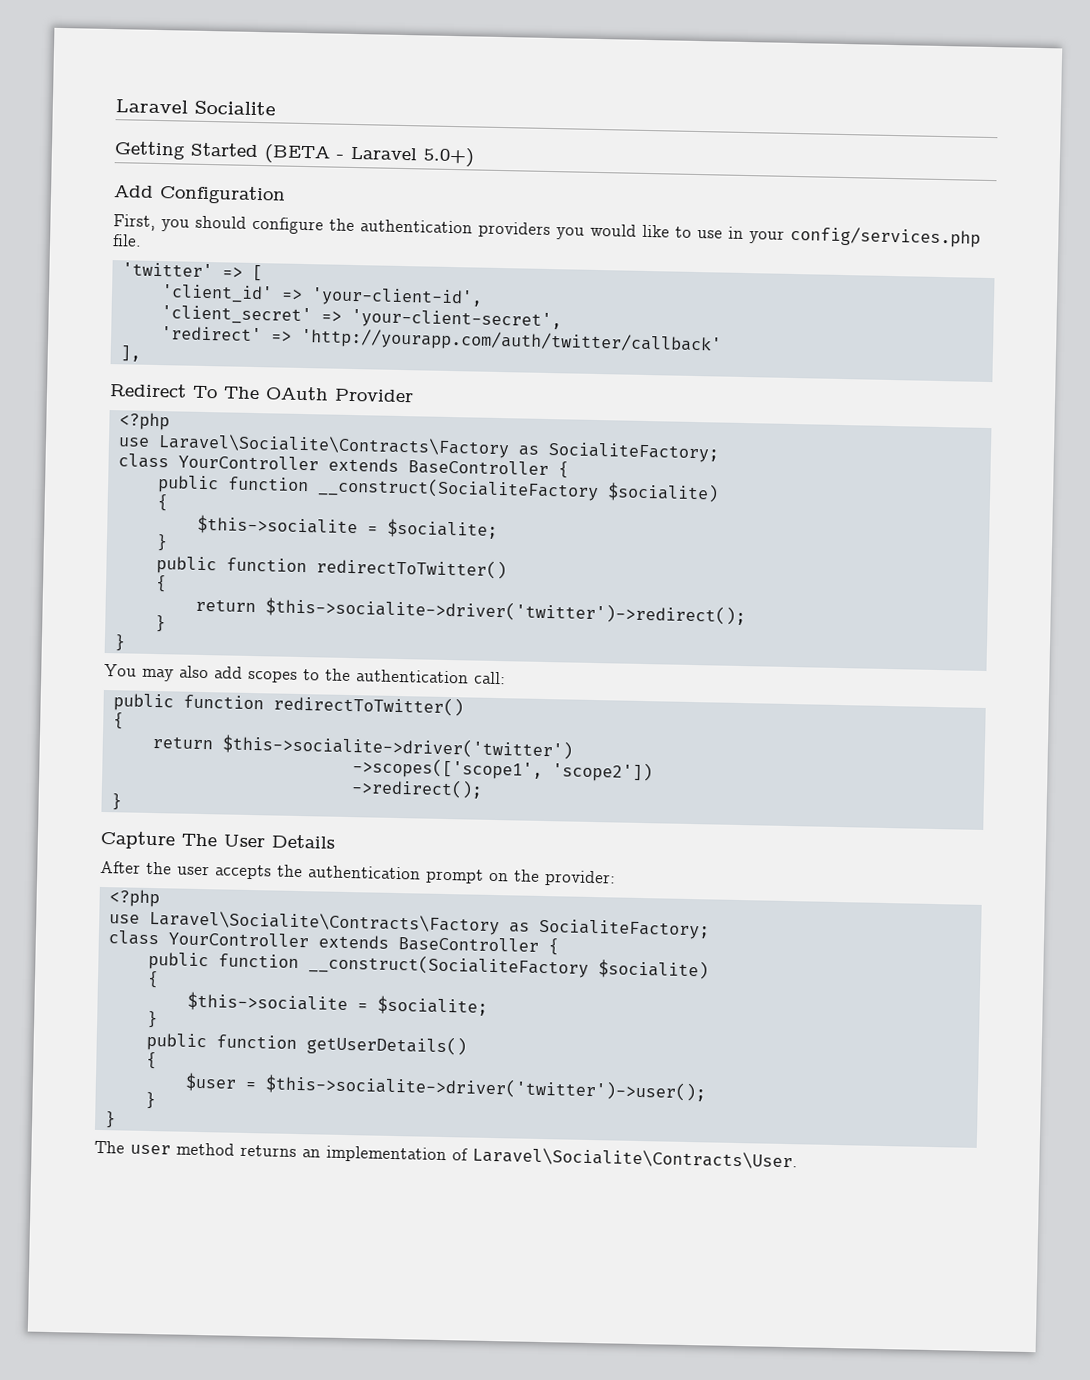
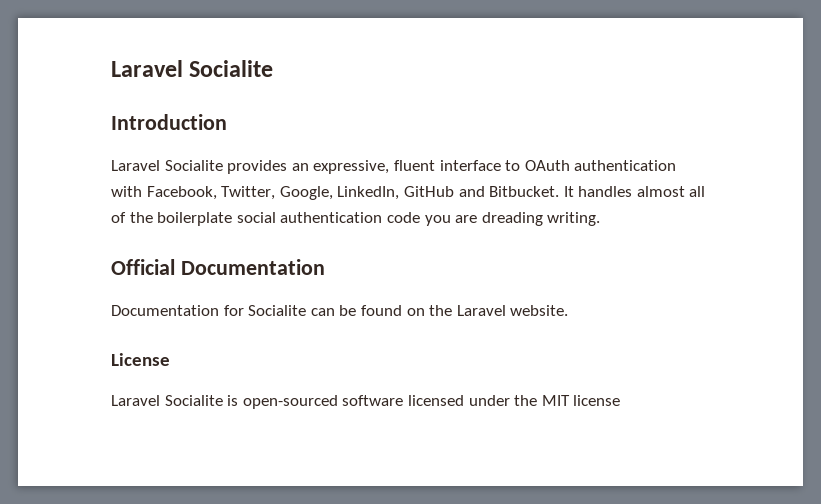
- Getting Started (BETA - Laravel 5.0+)
- Add Configuration
- First, you should configure the authentication providers you would like to use in your config/services.php file.
- 'twitter' => [
- 'client_id' => 'your-client-id',
- 'client_secret' => 'your-client-secret',
- 'redirect' => 'http://yourapp.com/auth/twitter/callback'
- ],
- Redirect To The OAuth Provider
- <?php
- use Laravel\Socialite\Contracts\Factory as SocialiteFactory;
- class YourController extends BaseController {
- public function __construct(SocialiteFactory $socialite)
- {
- $this->socialite = $socialite;
- }
- public function redirectToTwitter()
- {
- return $this->socialite->driver('twitter')->redirect();
- }
- }
- You may also add scopes to the authentication call:
- public function redirectToTwitter()
- {
- return $this->socialite->driver('twitter')
- ->scopes(['scope1', 'scope2'])
- ->redirect();
- }
- Capture The User Details
- After the user accepts the authentication prompt on the provider:
- <?php
- use Laravel\Socialite\Contracts\Factory as SocialiteFactory;
- class YourController extends BaseController {
- public function __construct(SocialiteFactory $socialite)
- {
- $this->socialite = $socialite;
- }
- public function getUserDetails()
- {
- $user = $this->socialite->driver('twitter')->user();
- }
- }
- The user method returns an implementation of Laravel\Socialite\Contracts\User.
+ Introduction
+ Laravel Socialite provides an expressive, fluent interface to OAuth authentication with Facebook, Twitter, Google, LinkedIn, GitHub and Bitbucket. It handles almost all of the boilerplate social authentication code you are dreading writing.
+ Official Documentation
+ Documentation for Socialite can be found on the Laravel website.
+ License
+ Laravel Socialite is open-sourced software licensed under the MIT license

